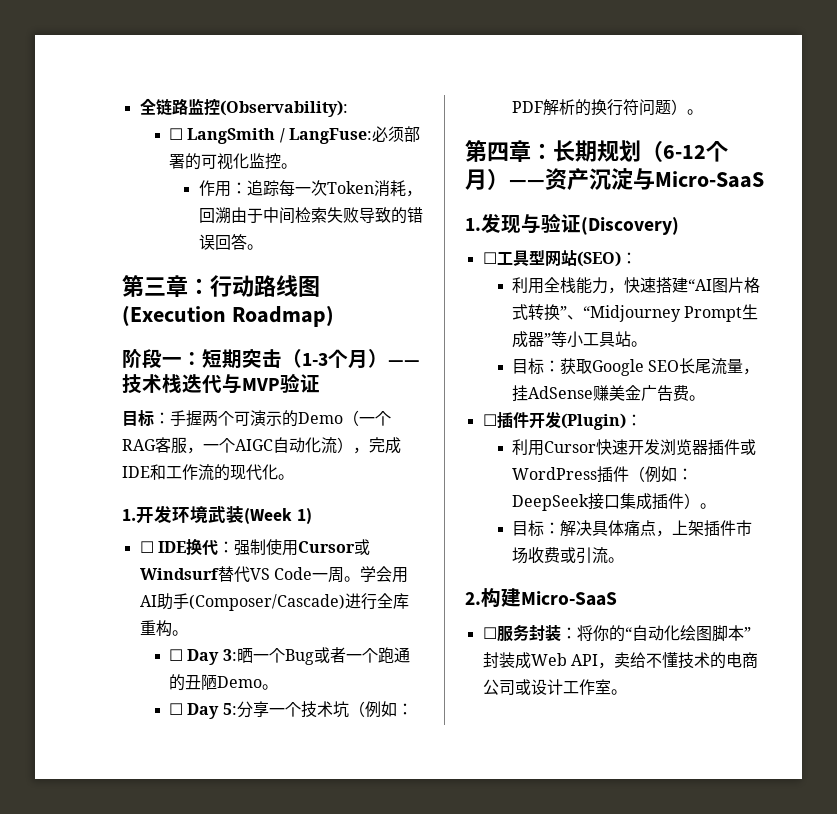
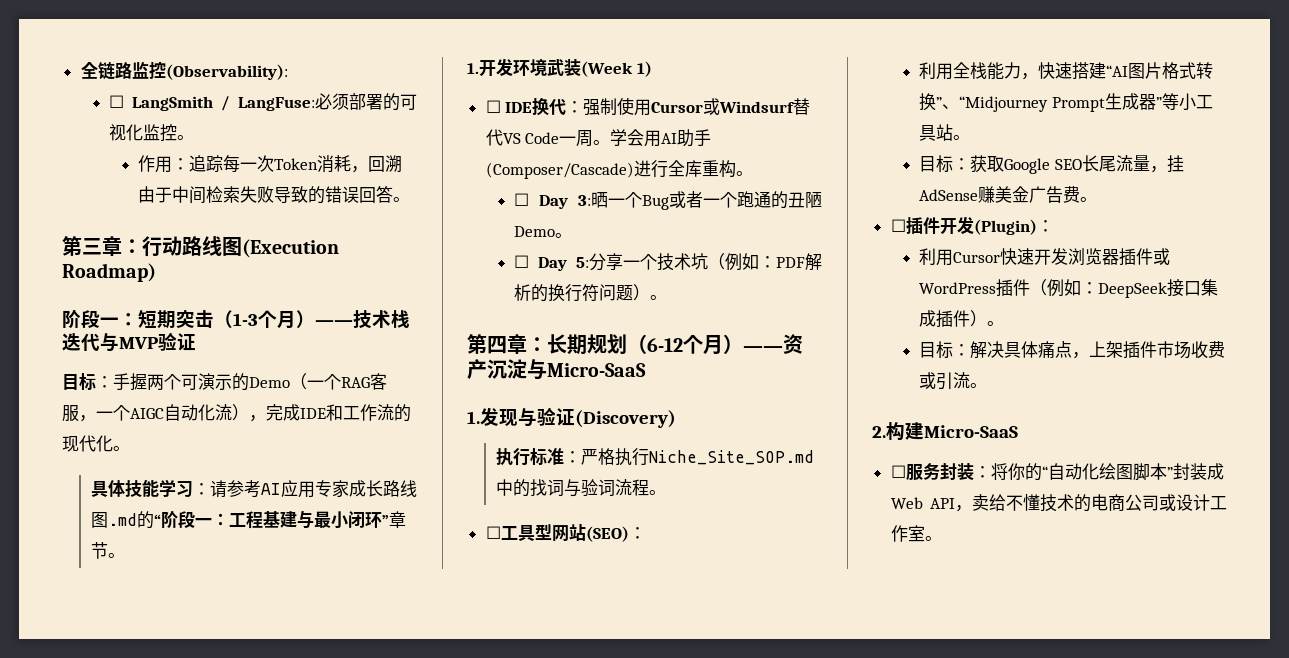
+ 具体技能学习：请参考AI应用专家成长路线图.md的“阶段一：工程基建与最小闭环”章节。
+ 执行标准：严格执行Niche_Site_SOP.md中的找词与验词流程。

